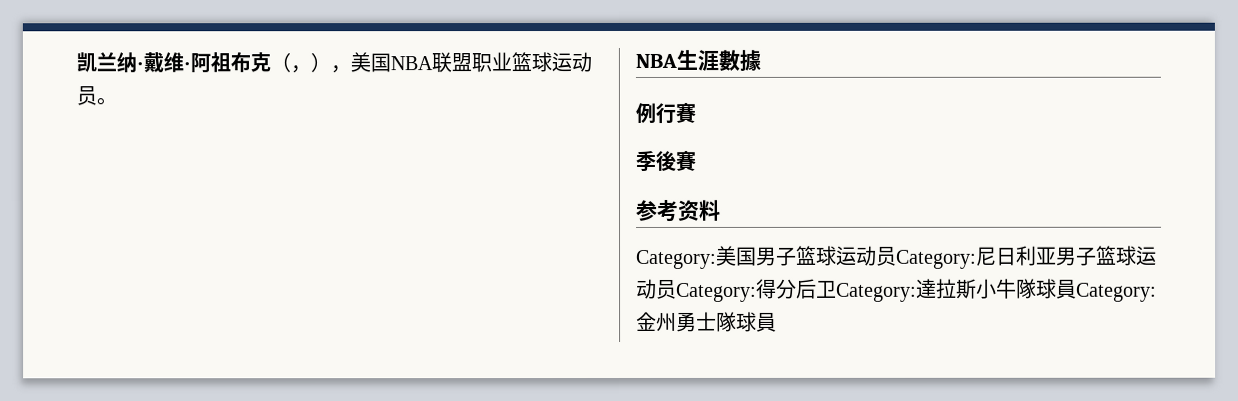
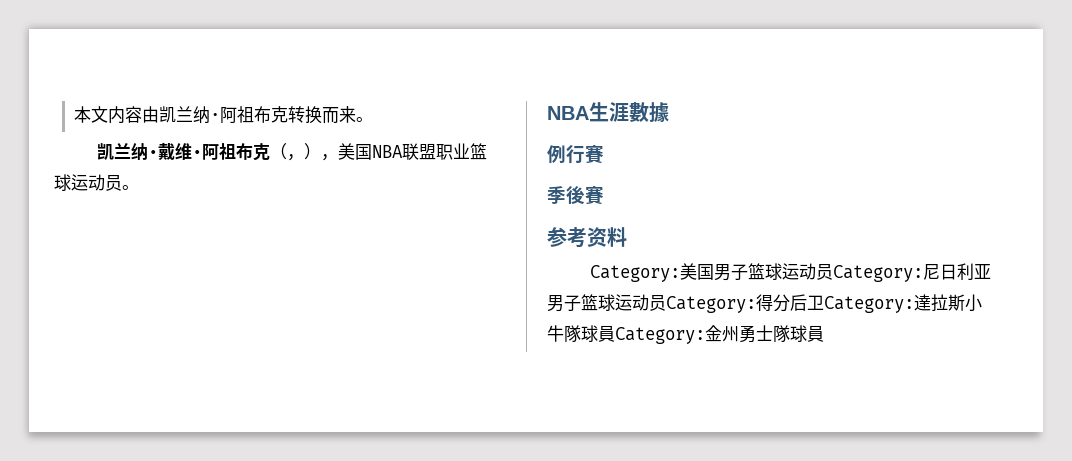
+ 本文内容由凯兰纳·阿祖布克转换而来。

